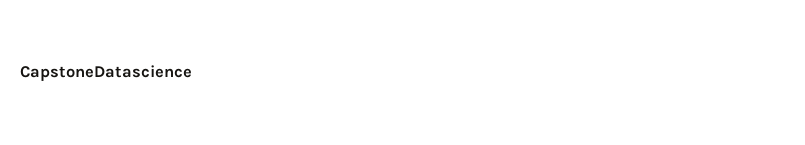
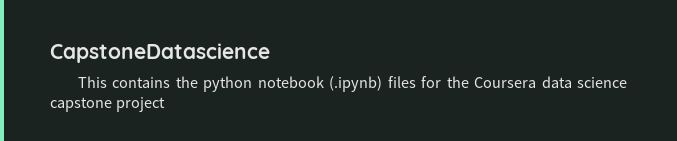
+ This contains the python notebook (.ipynb) files for the Coursera data science capstone project

